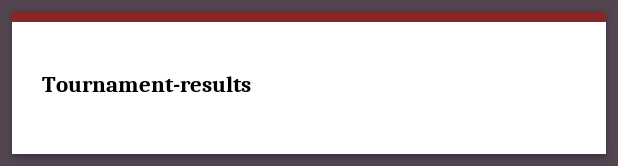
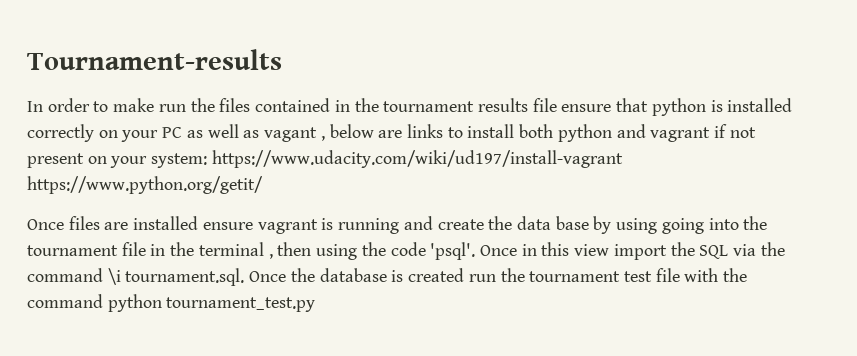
+ In order to make run the files contained in the tournament results file ensure that python is installed correctly on your PC as well as vagant , below are links to install both python and vagrant if not present on your system: https://www.udacity.com/wiki/ud197/install-vagrant https://www.python.org/getit/
+ Once files are installed ensure vagrant is running and create the data base by using going into the tournament file in the terminal , then using the code 'psql'. Once in this view import the SQL via the command \i tournament.sql. Once the database is created run the tournament test file with the command python tournament_test.py

